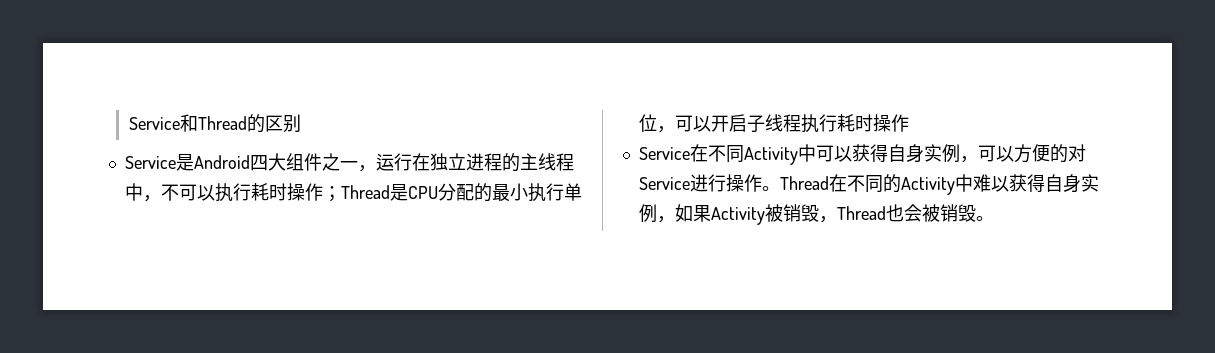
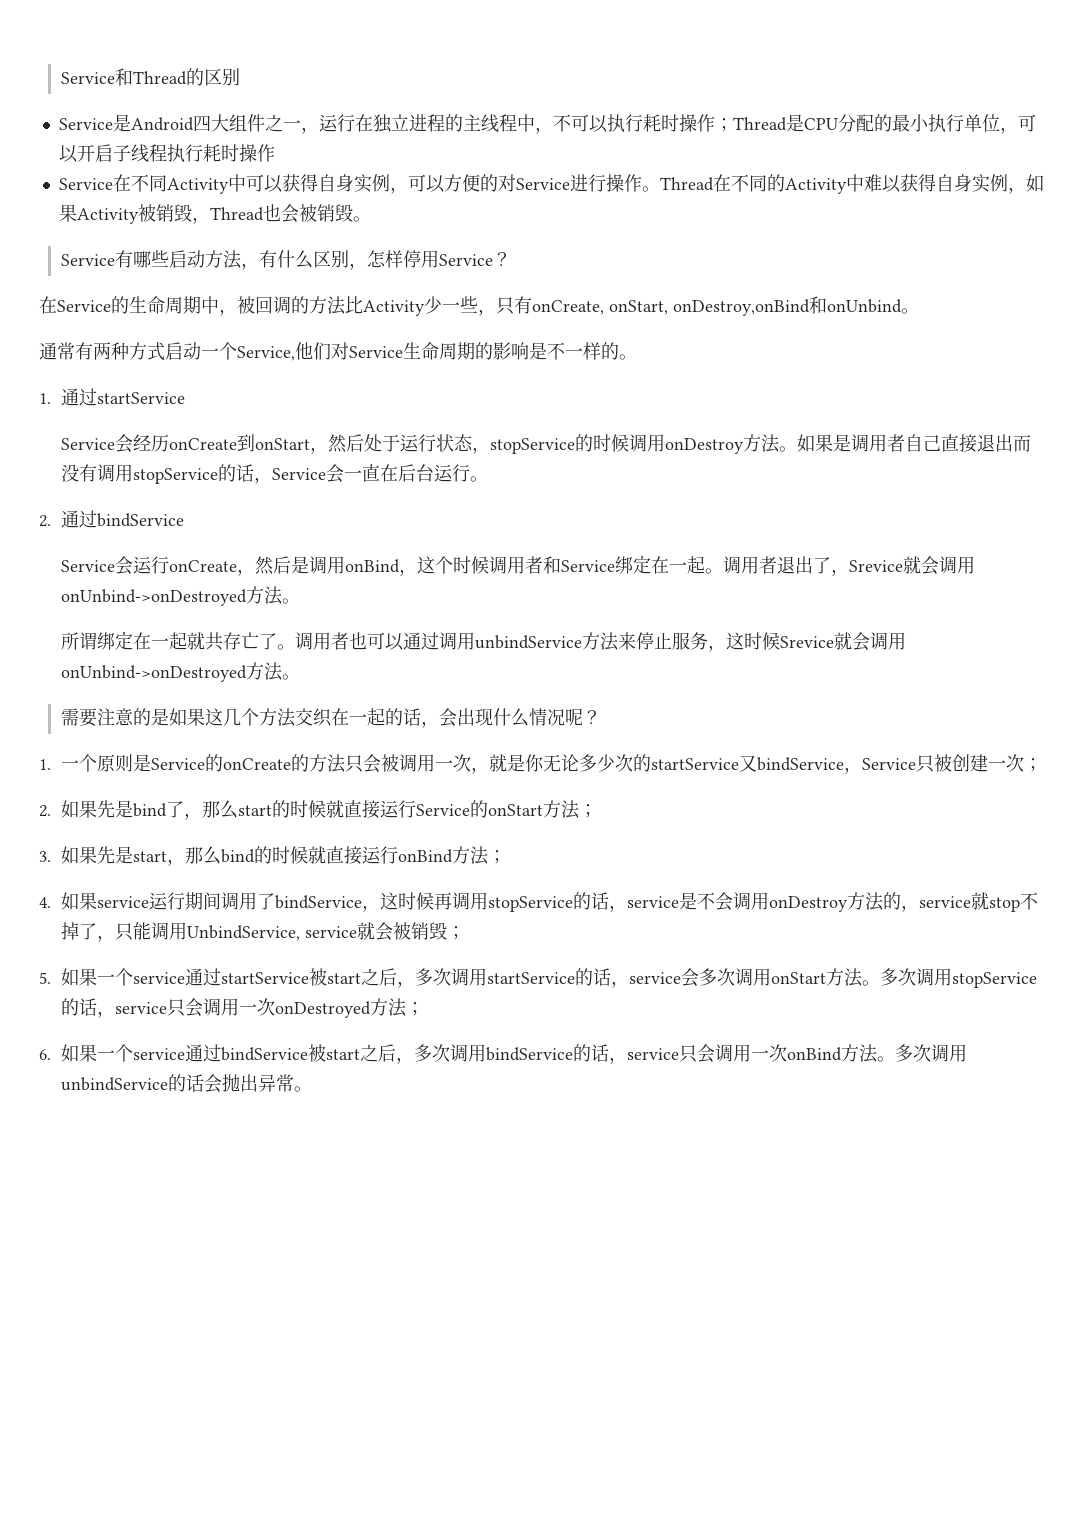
+ Service有哪些启动方法，有什么区别，怎样停用Service？
+ 在Service的生命周期中，被回调的方法比Activity少一些，只有onCreate, onStart, onDestroy,onBind和onUnbind。
+ 通常有两种方式启动一个Service,他们对Service生命周期的影响是不一样的。
+ 1.通过startService
+ Service会经历onCreate到onStart，然后处于运行状态，stopService的时候调用onDestroy方法。如果是调用者自己直接退出而没有调用stopService的话，Service会一直在后台运行。
+ 2.通过bindService
+ Service会运行onCreate，然后是调用onBind，这个时候调用者和Service绑定在一起。调用者退出了，Srevice就会调用onUnbind->onDestroyed方法。
+ 所谓绑定在一起就共存亡了。调用者也可以通过调用unbindService方法来停止服务，这时候Srevice就会调用onUnbind->onDestroyed方法。
+ 需要注意的是如果这几个方法交织在一起的话，会出现什么情况呢？
+ 1.一个原则是Service的onCreate的方法只会被调用一次，就是你无论多少次的startService又bindService，Service只被创建一次；
+ 2.如果先是bind了，那么start的时候就直接运行Service的onStart方法；
+ 3.如果先是start，那么bind的时候就直接运行onBind方法；
+ 4.如果service运行期间调用了bindService，这时候再调用stopService的话，service是不会调用onDestroy方法的，service就stop不掉了，只能调用UnbindService, service就会被销毁；
+ 5.如果一个service通过startService被start之后，多次调用startService的话，service会多次调用onStart方法。多次调用stopService的话，service只会调用一次onDestroyed方法；
+ 6.如果一个service通过bindService被start之后，多次调用bindService的话，service只会调用一次onBind方法。多次调用unbindService的话会抛出异常。

